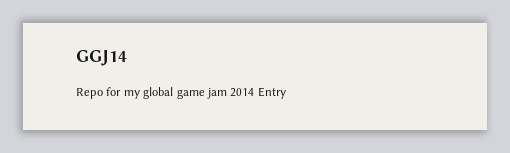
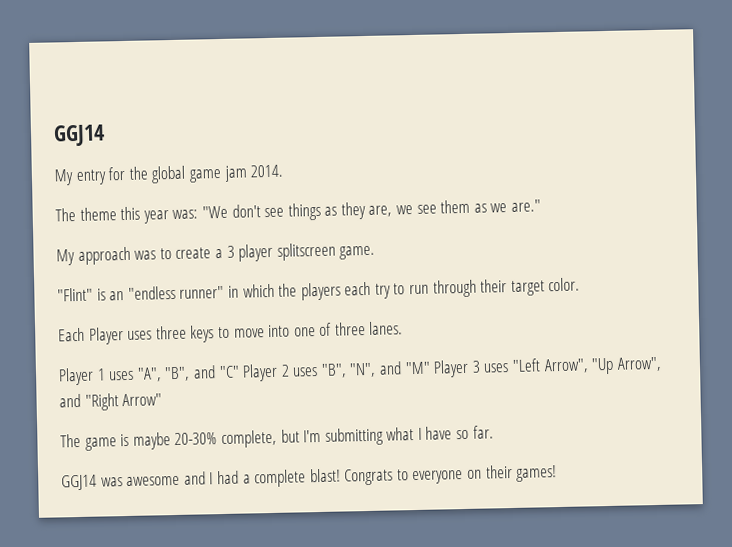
- Repo for my global game jam 2014 Entry
+ My entry for the global game jam 2014.
+ The theme this year was: "We don't see things as they are, we see them as we are."
+ My approach was to create a 3 player splitscreen game.
+ "Flint" is an "endless runner" in which the players each try to run through their target color.
+ Each Player uses three keys to move into one of three lanes.
+ Player 1 uses "A", "B", and "C" Player 2 uses "B", "N", and "M" Player 3 uses "Left Arrow", "Up Arrow", and "Right Arrow"
+ The game is maybe 20-30% complete, but I'm submitting what I have so far.
+ GGJ14 was awesome and I had a complete blast! Congrats to everyone on their games!

